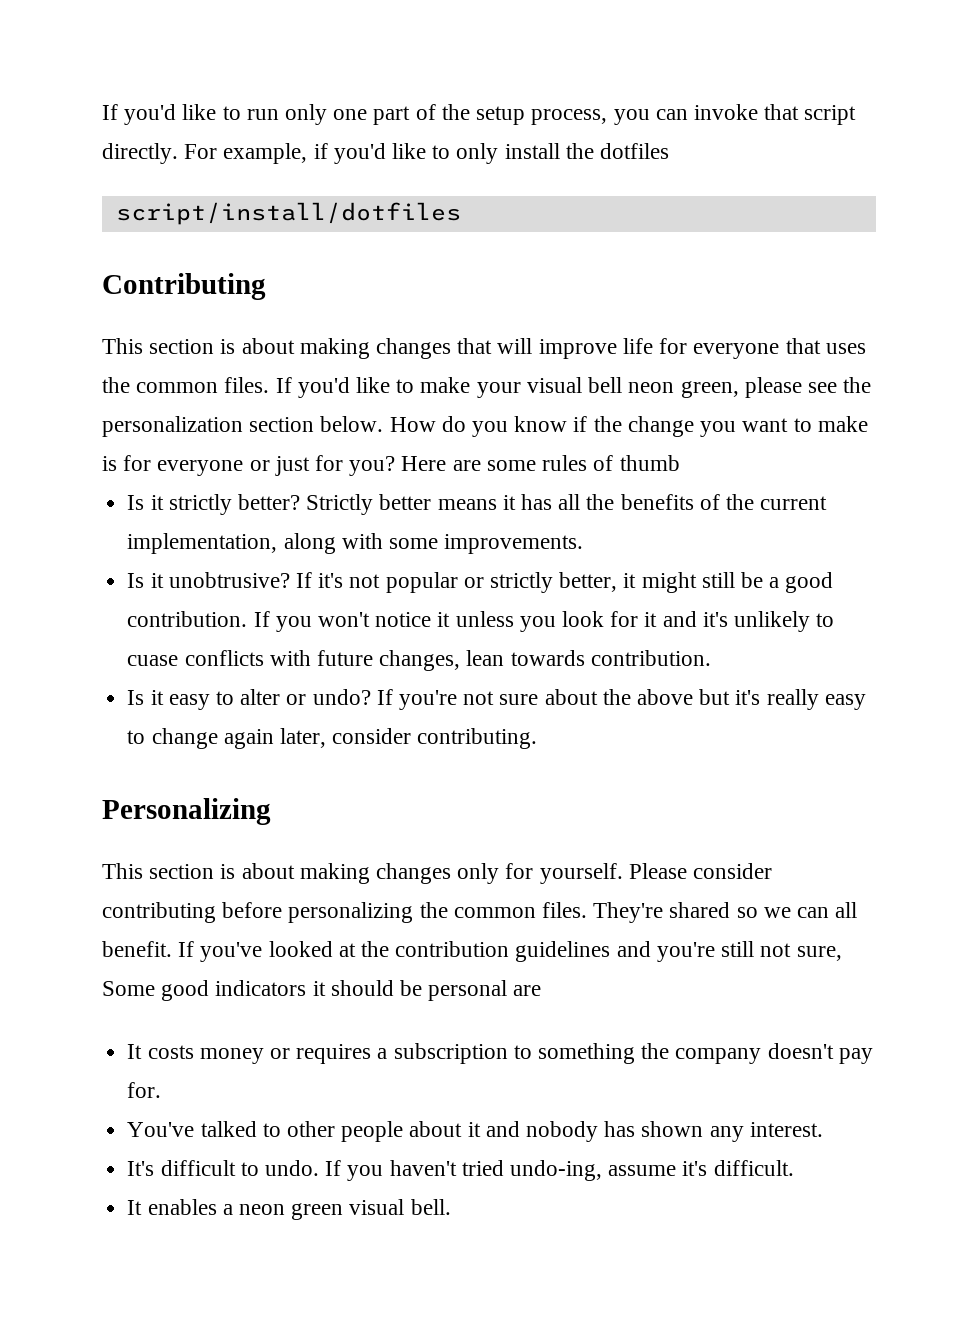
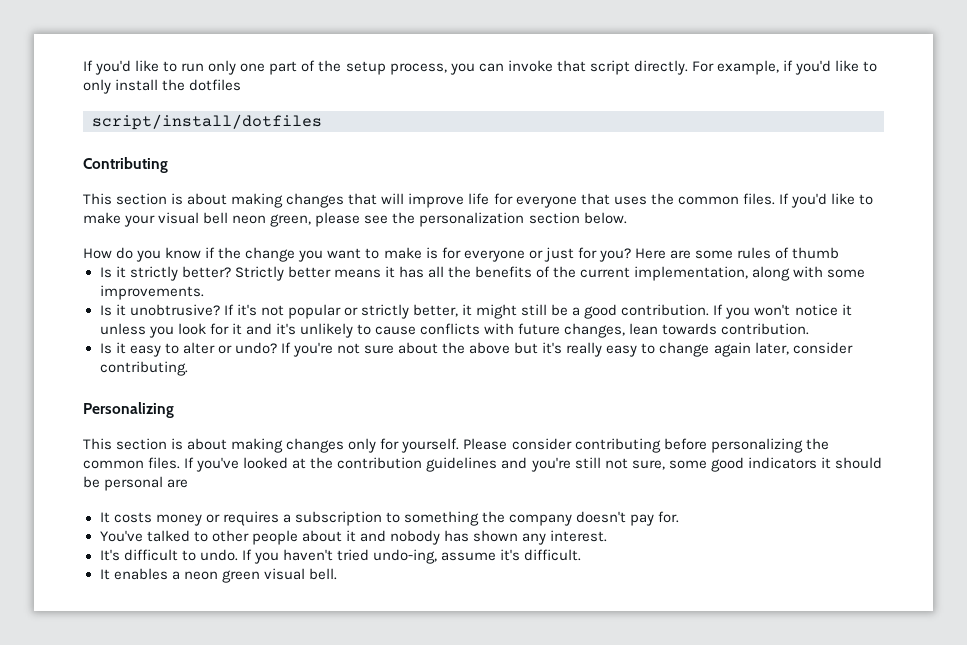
- If you'd like to make your visual bell neon green, please see the personalization section below. How do you know if the change you want to make is for everyone or just for you?
+ If you'd like to make your visual bell neon green, please see the personalization section below.
+ How do you know if the change you want to make is for everyone or just for you?
- If you won't notice it unless you look for it and it's unlikely to cuase conflicts with future changes, lean towards contribution.
+ If you won't notice it unless you look for it and it's unlikely to cause conflicts with future changes, lean towards contribution.
- They're shared so we can all benefit.
- If you've looked at the contribution guidelines and you're still not sure, Some good indicators it should be personal are
+ If you've looked at the contribution guidelines and you're still not sure, some good indicators it should be personal are

